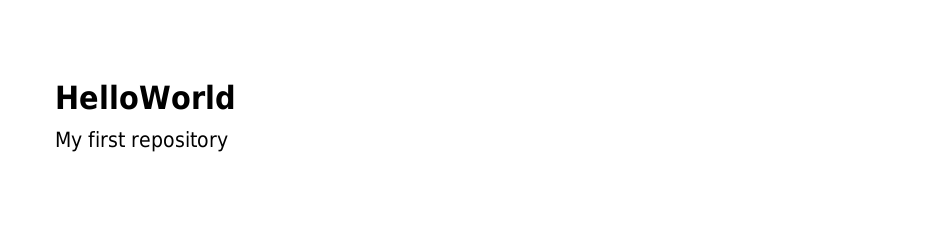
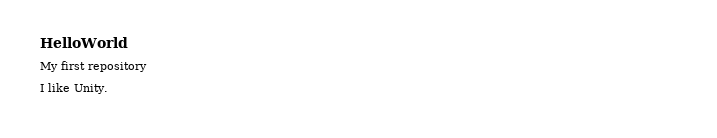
+ I like Unity.

